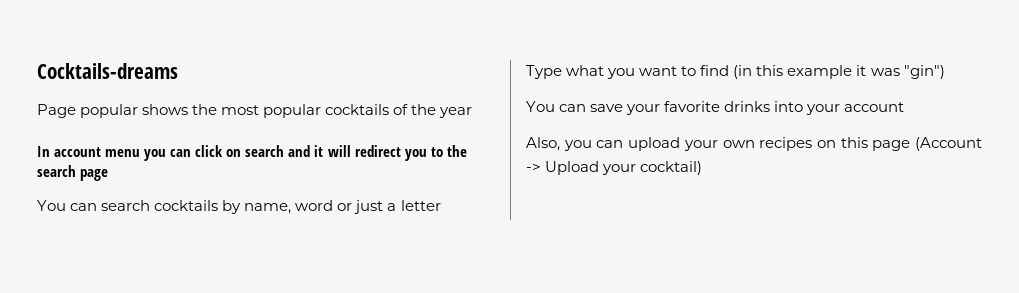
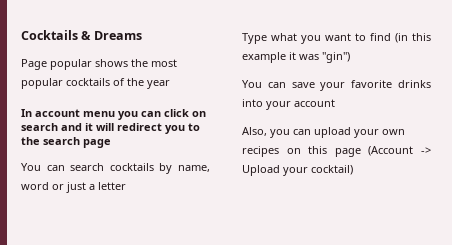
- Cocktails-dreams
+ Cocktails & Dreams

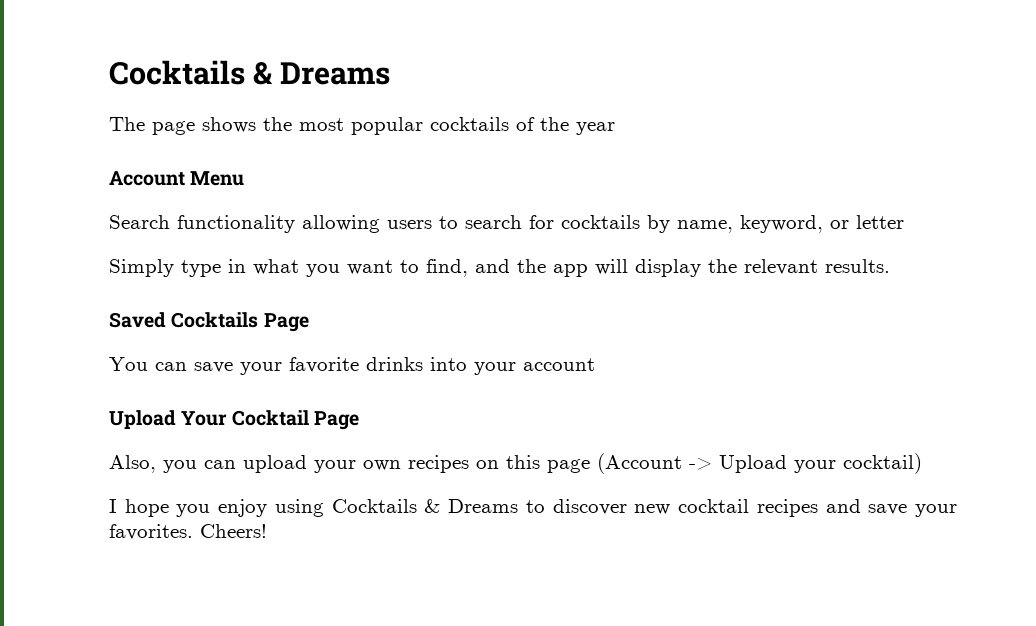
- Page popular shows the most popular cocktails of the year
+ The page shows the most popular cocktails of the year
- In account menu you can click on search and it will redirect you to the search page
- You can search cocktails by name, word or just a letter
- Type what you want to find (in this example it was "gin")
+ Account Menu
+ Search functionality allowing users to search for cocktails by name, keyword, or letter
+ Simply type in what you want to find, and the app will display the relevant results.
+ Saved Cocktails Page
+ Upload Your Cocktail Page
+ I hope you enjoy using Cocktails & Dreams to discover new cocktail recipes and save your favorites. Cheers!

